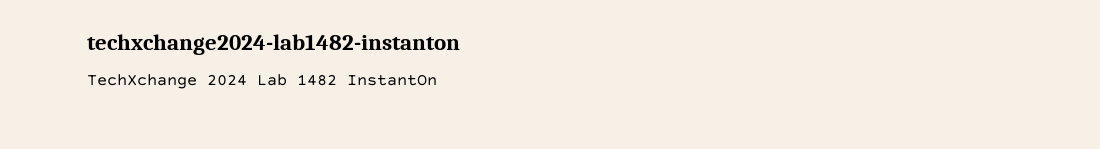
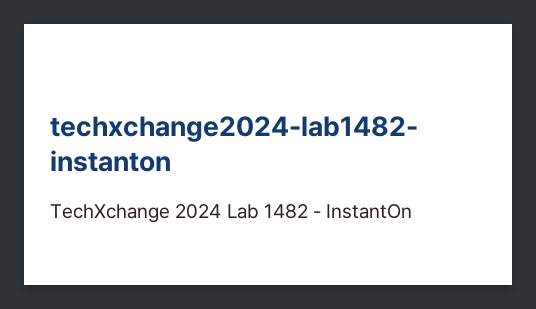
- TechXchange 2024 Lab 1482 InstantOn
+ TechXchange 2024 Lab 1482 - InstantOn

